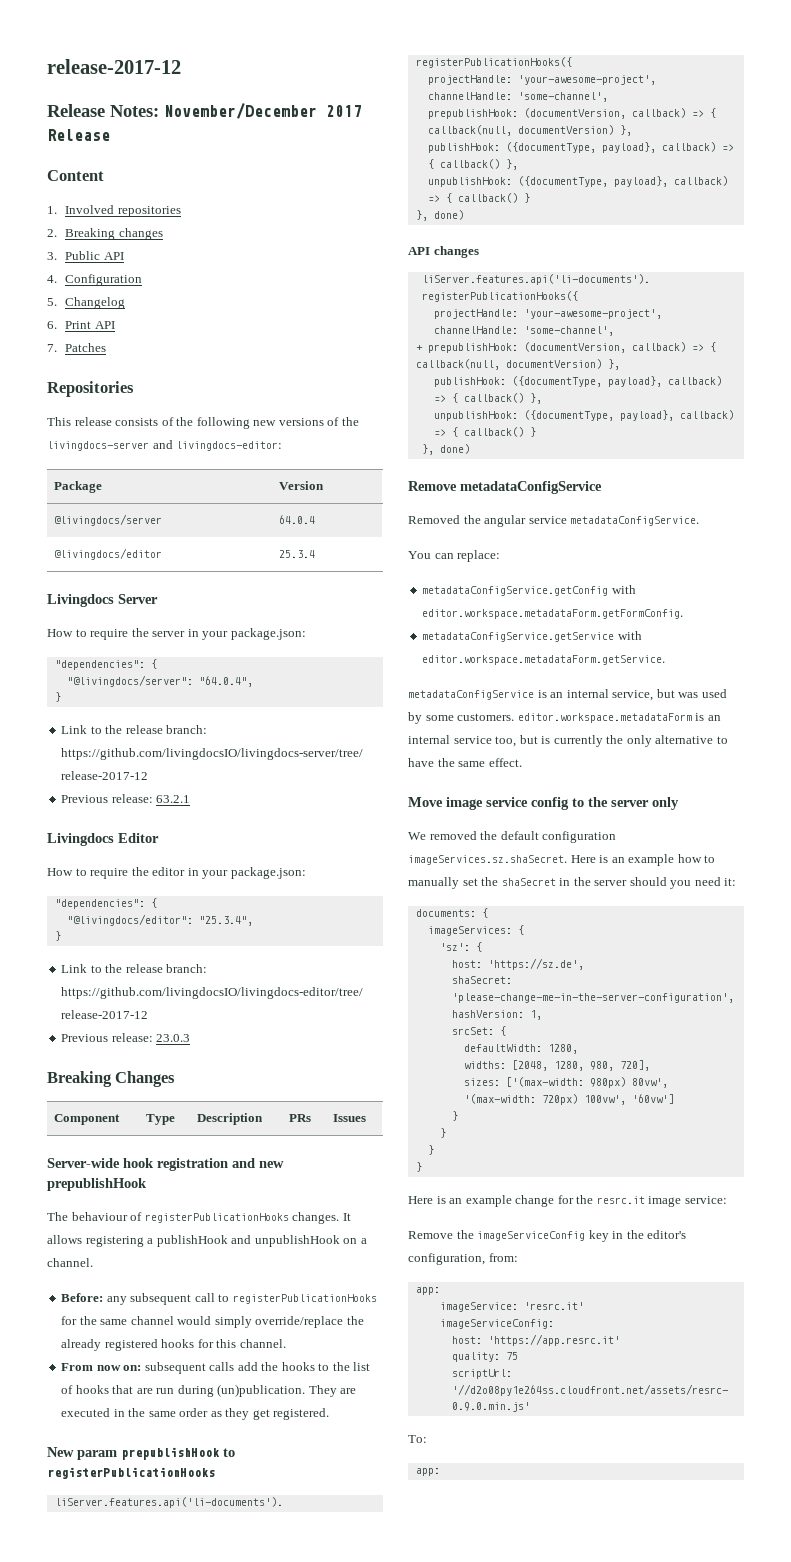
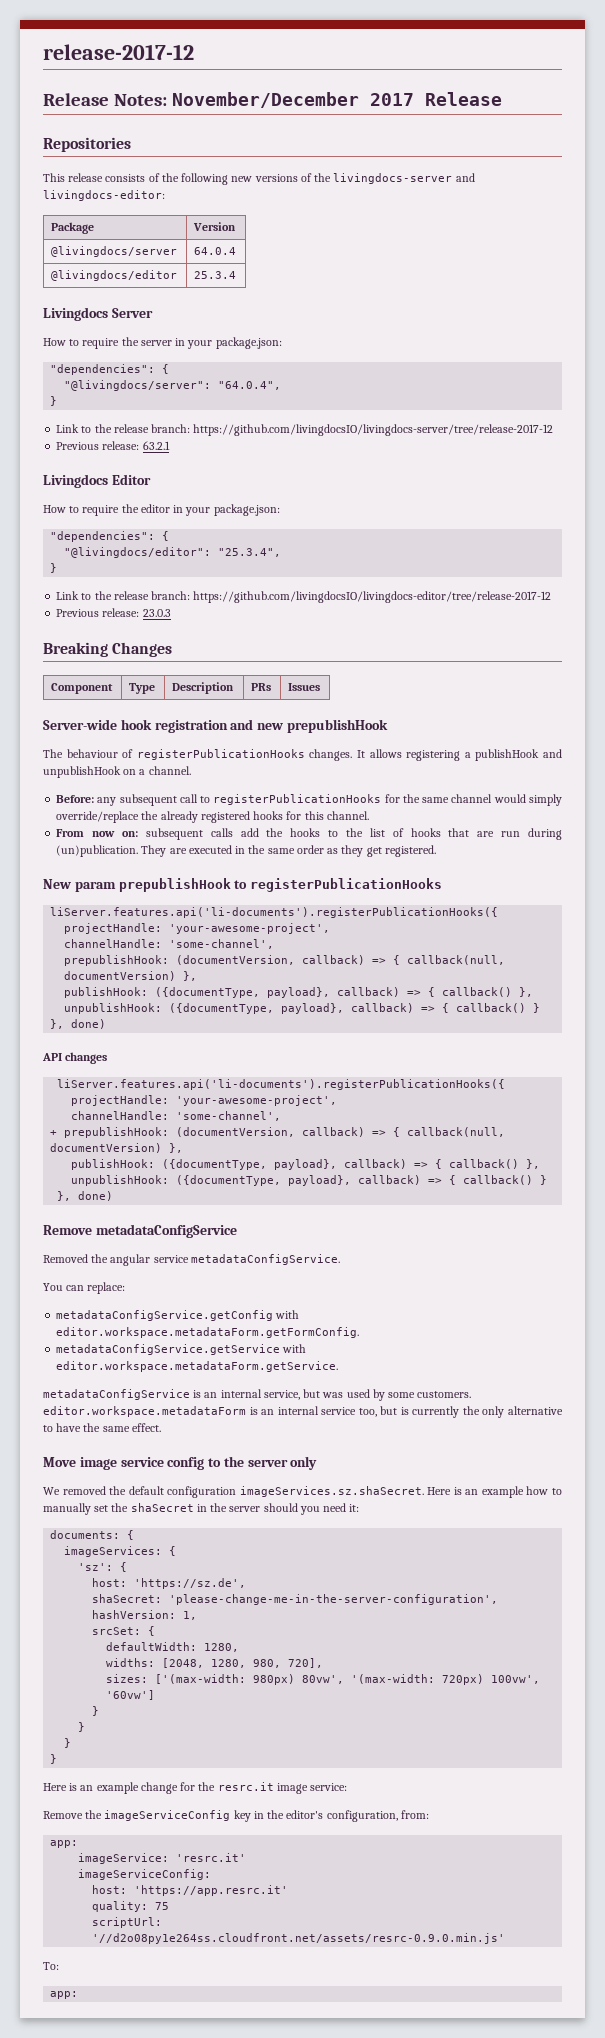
- Content
- 1. Involved repositories
- 2. Breaking changes
- 3. Public API
- 4. Configuration
- 5. Changelog
- 6. Print API
- 7. Patches

